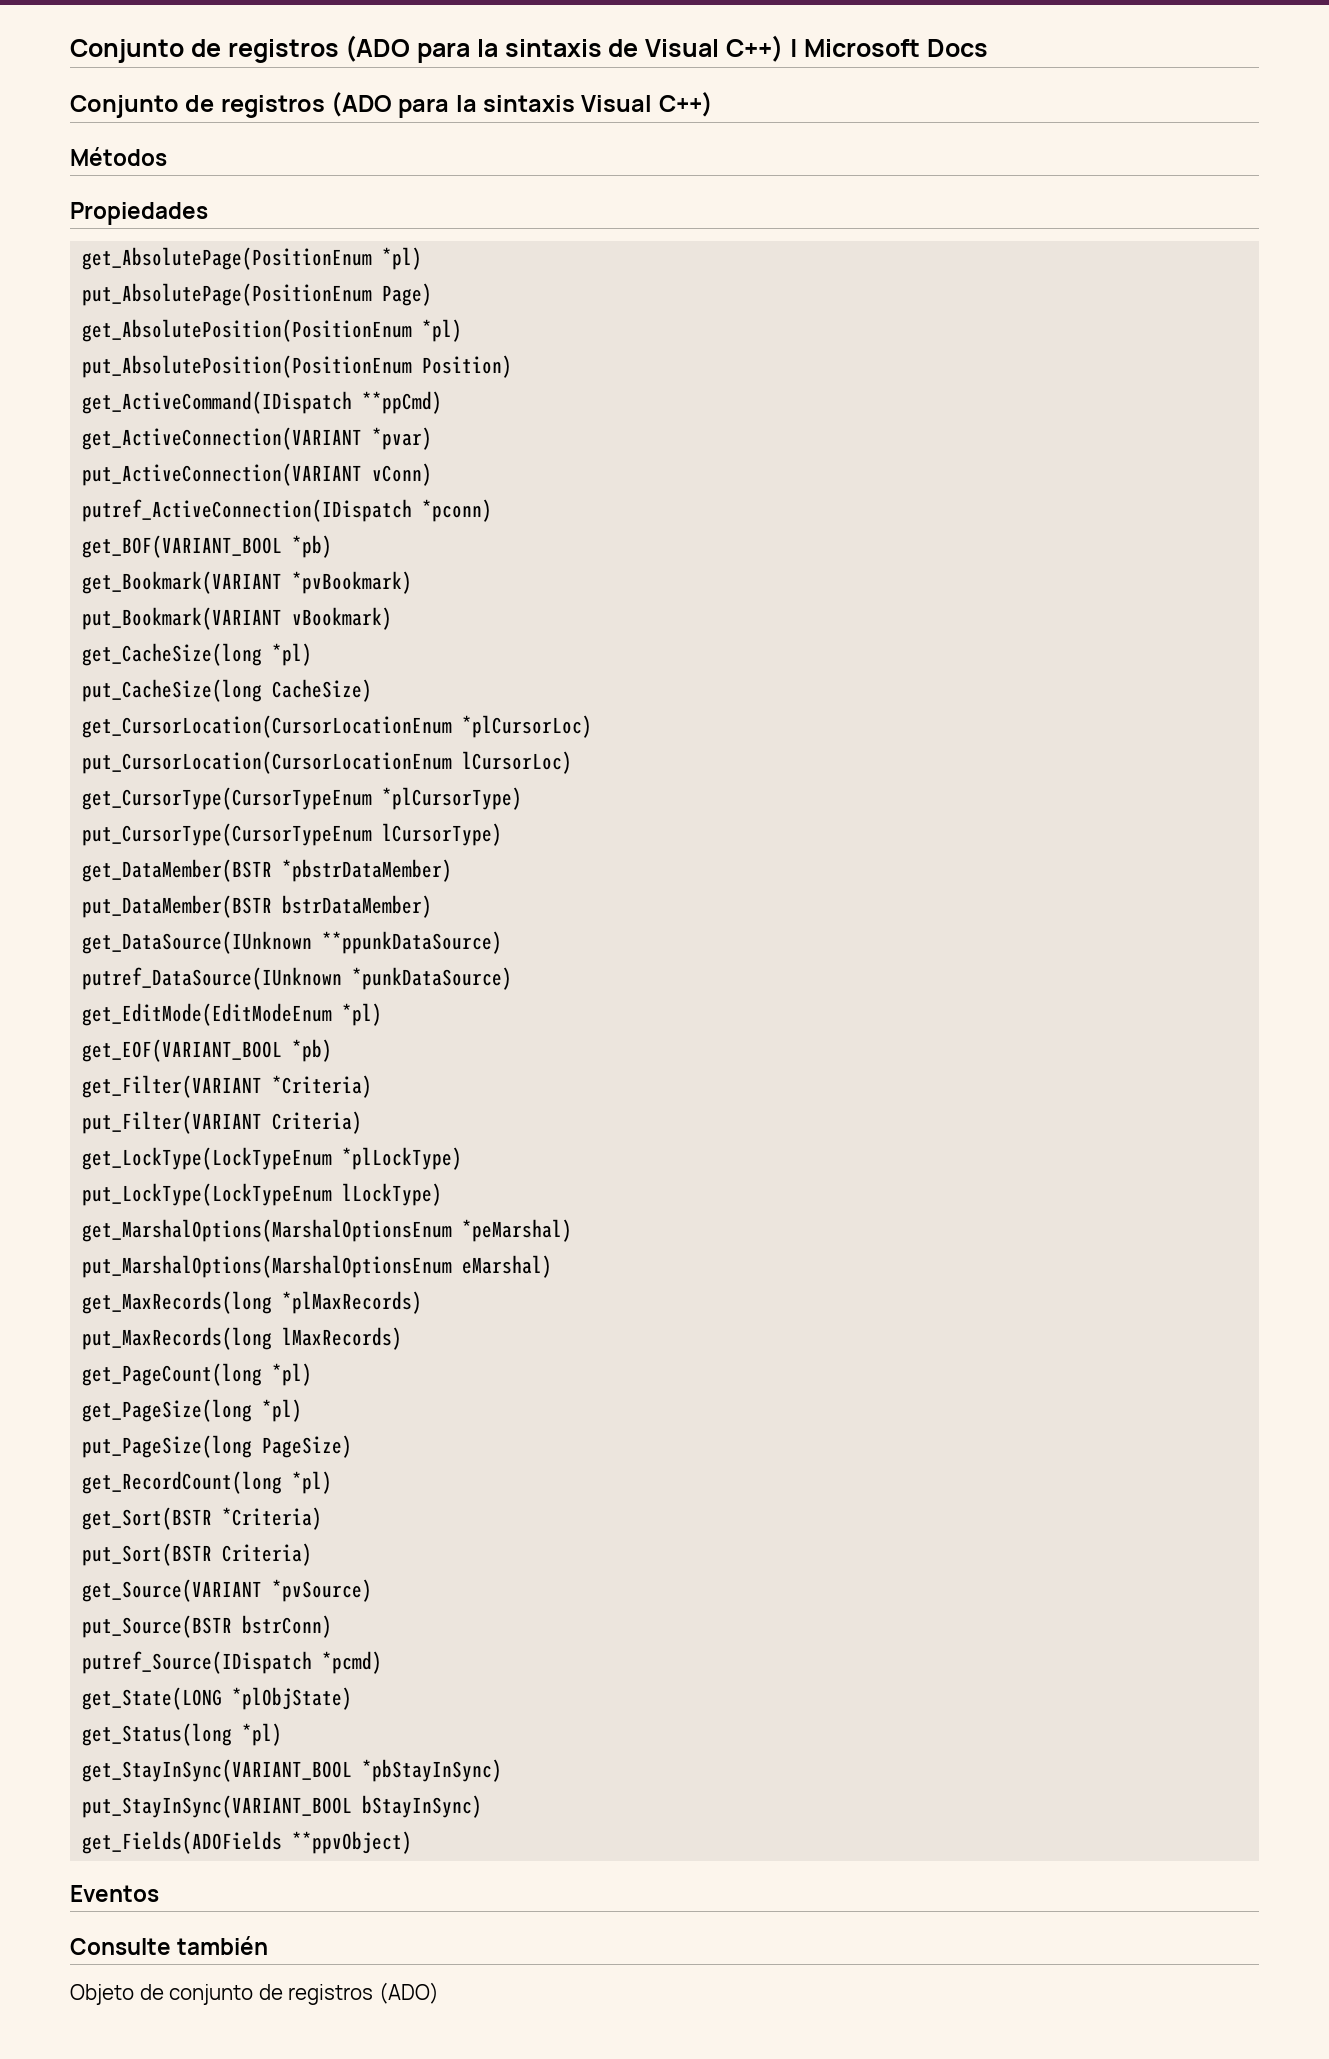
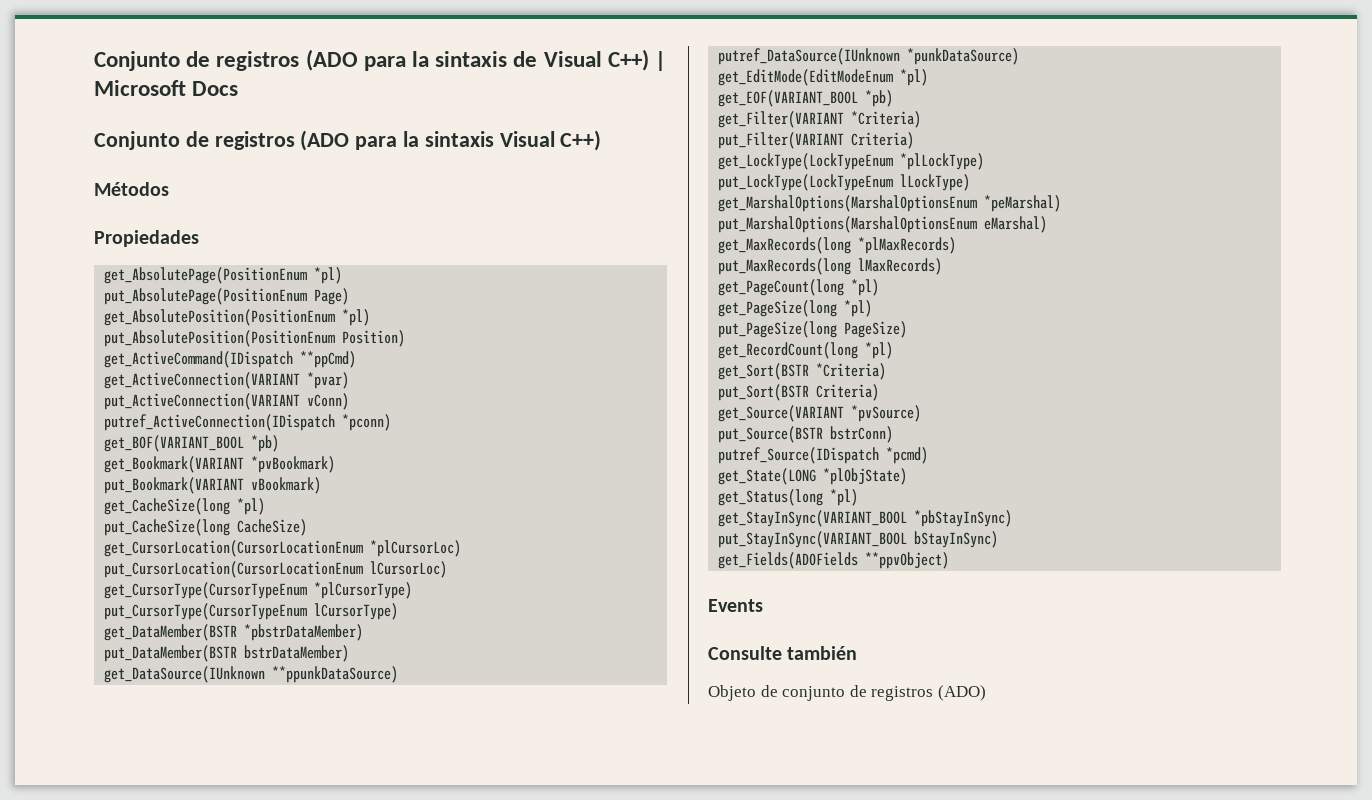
- Eventos
+ Events

